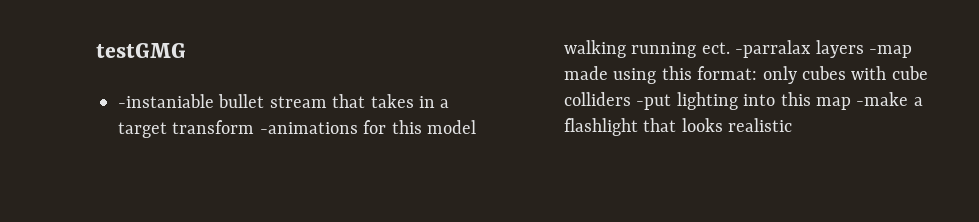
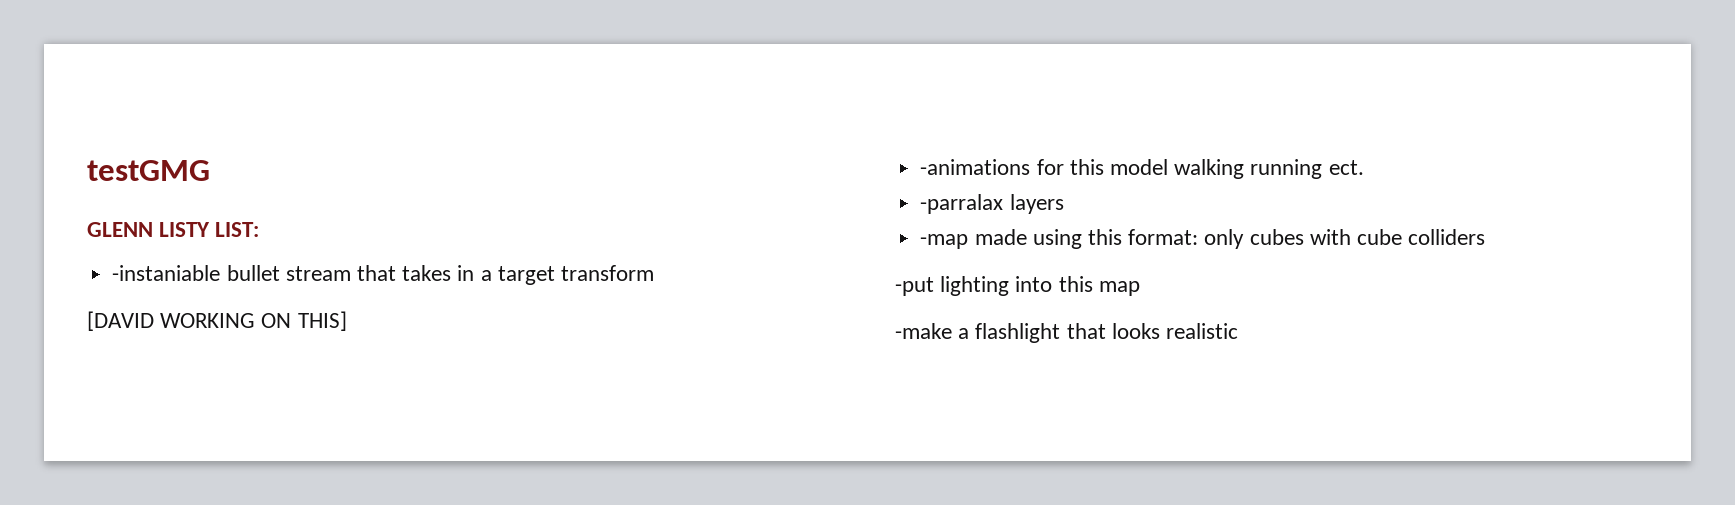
+ GLENN LISTY LIST:
- -instaniable bullet stream that takes in a target transform -animations for this model walking running ect. -parralax layers -map made using this format: only cubes with cube colliders -put lighting into this map -make a flashlight that looks realistic
+ -instaniable bullet stream that takes in a target transform
+ [DAVID WORKING ON THIS]
+ -animations for this model walking running ect.
+ -parralax layers
+ -map made using this format: only cubes with cube colliders
+ -put lighting into this map
+ -make a flashlight that looks realistic

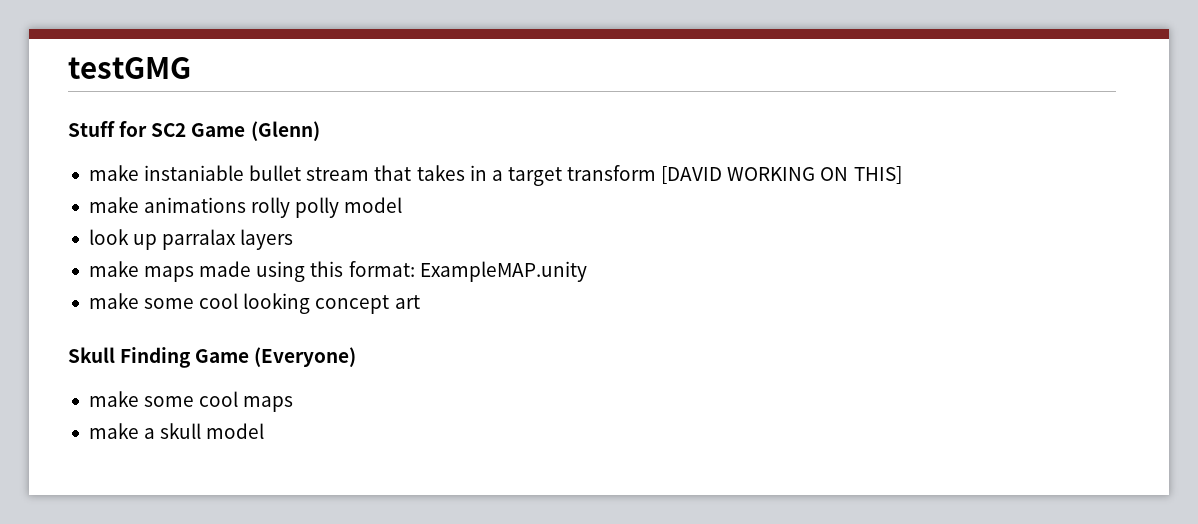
- GLENN LISTY LIST:
- -instaniable bullet stream that takes in a target transform
- [DAVID WORKING ON THIS]
+ Stuff for SC2 Game (Glenn)
+ make instaniable bullet stream that takes in a target transform [DAVID WORKING ON THIS]
- -animations for this model walking running ect.
- -parralax layers
+ make animations rolly polly model
+ look up parralax layers
- -map made using this format: only cubes with cube colliders
- -put lighting into this map
- -make a flashlight that looks realistic
+ make maps made using this format: ExampleMAP.unity
+ make some cool looking concept art
+ Skull Finding Game (Everyone)
+ make some cool maps
+ make a skull model

